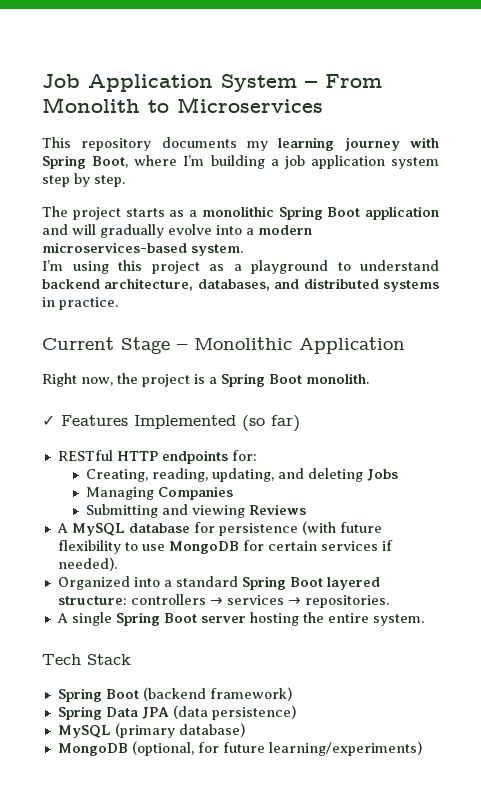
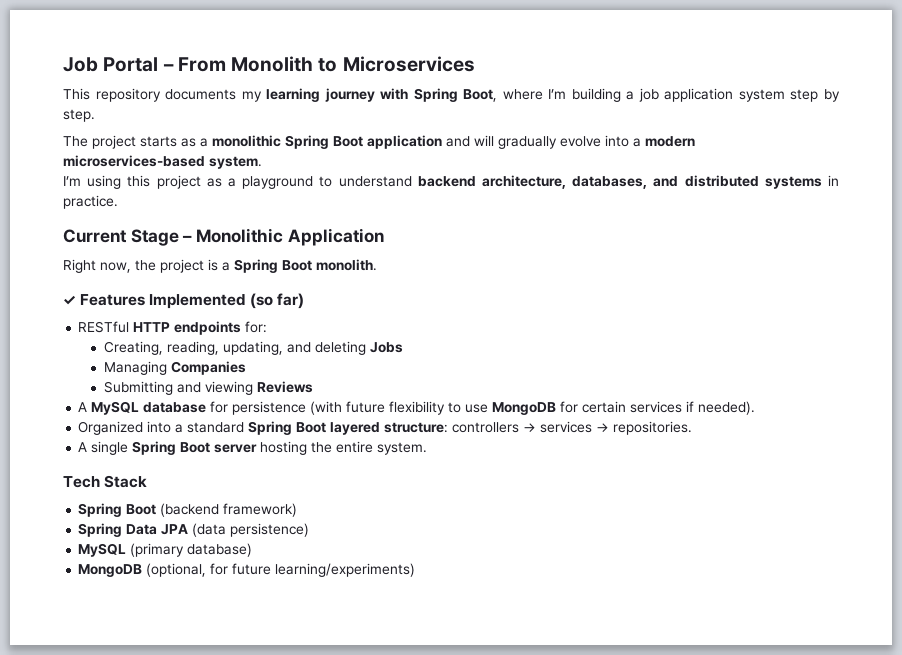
- Job Application System – From Monolith to Microservices
+ Job Portal – From Monolith to Microservices

